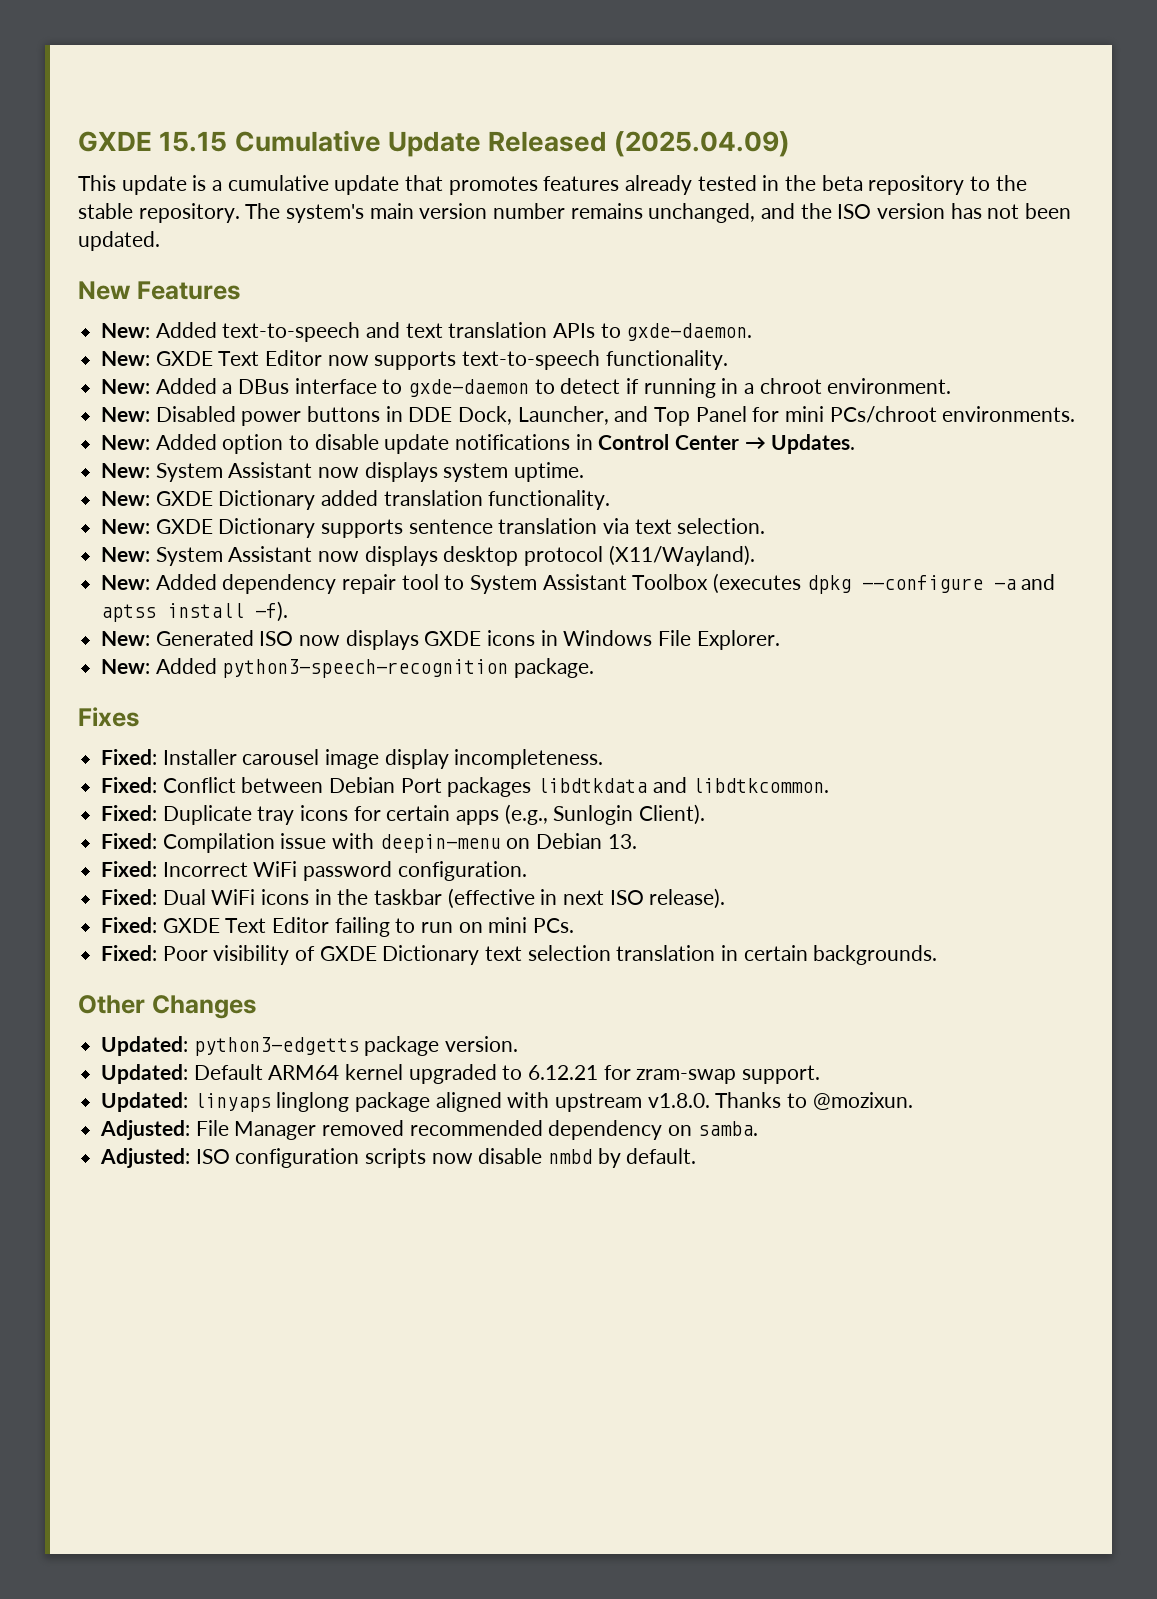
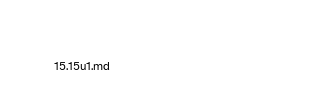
- GXDE 15.15 Cumulative Update Released (2025.04.09)
- This update is a cumulative update that promotes features already tested in the beta repository to the stable repository. The system's main version number remains unchanged, and the ISO version has not been updated.
- New Features
- New: Added text-to-speech and text translation APIs to gxde-daemon.
- New: GXDE Text Editor now supports text-to-speech functionality.
- New: Added a DBus interface to gxde-daemon to detect if running in a chroot environment.
- New: Disabled power buttons in DDE Dock, Launcher, and Top Panel for mini PCs/chroot environments.
- New: Added option to disable update notifications in Control Center → Updates.
- New: System Assistant now displays system uptime.
- New: GXDE Dictionary added translation functionality.
- New: GXDE Dictionary supports sentence translation via text selection.
- New: System Assistant now displays desktop protocol (X11/Wayland).
- New: Added dependency repair tool to System Assistant Toolbox (executes dpkg --configure -a and aptss install -f).
- New: Generated ISO now displays GXDE icons in Windows File Explorer.
- New: Added python3-speech-recognition package.
- Fixes
- Fixed: Installer carousel image display incompleteness.
- Fixed: Conflict between Debian Port packages libdtkdata and libdtkcommon.
- Fixed: Duplicate tray icons for certain apps (e.g., Sunlogin Client).
- Fixed: Compilation issue with deepin-menu on Debian 13.
- Fixed: Incorrect WiFi password configuration.
- Fixed: Dual WiFi icons in the taskbar (effective in next ISO release).
- Fixed: GXDE Text Editor failing to run on mini PCs.
- Fixed: Poor visibility of GXDE Dictionary text selection translation in certain backgrounds.
- Other Changes
- Updated: python3-edgetts package version.
- Updated: Default ARM64 kernel upgraded to 6.12.21 for zram-swap support.
- Updated: linyaps linglong package aligned with upstream v1.8.0. Thanks to @mozixun.
- Adjusted: File Manager removed recommended dependency on samba.
- Adjusted: ISO configuration scripts now disable nmbd by default.
+ 15.15u1.md

